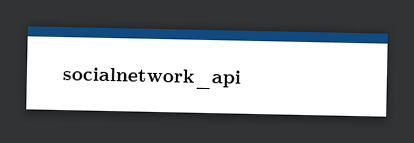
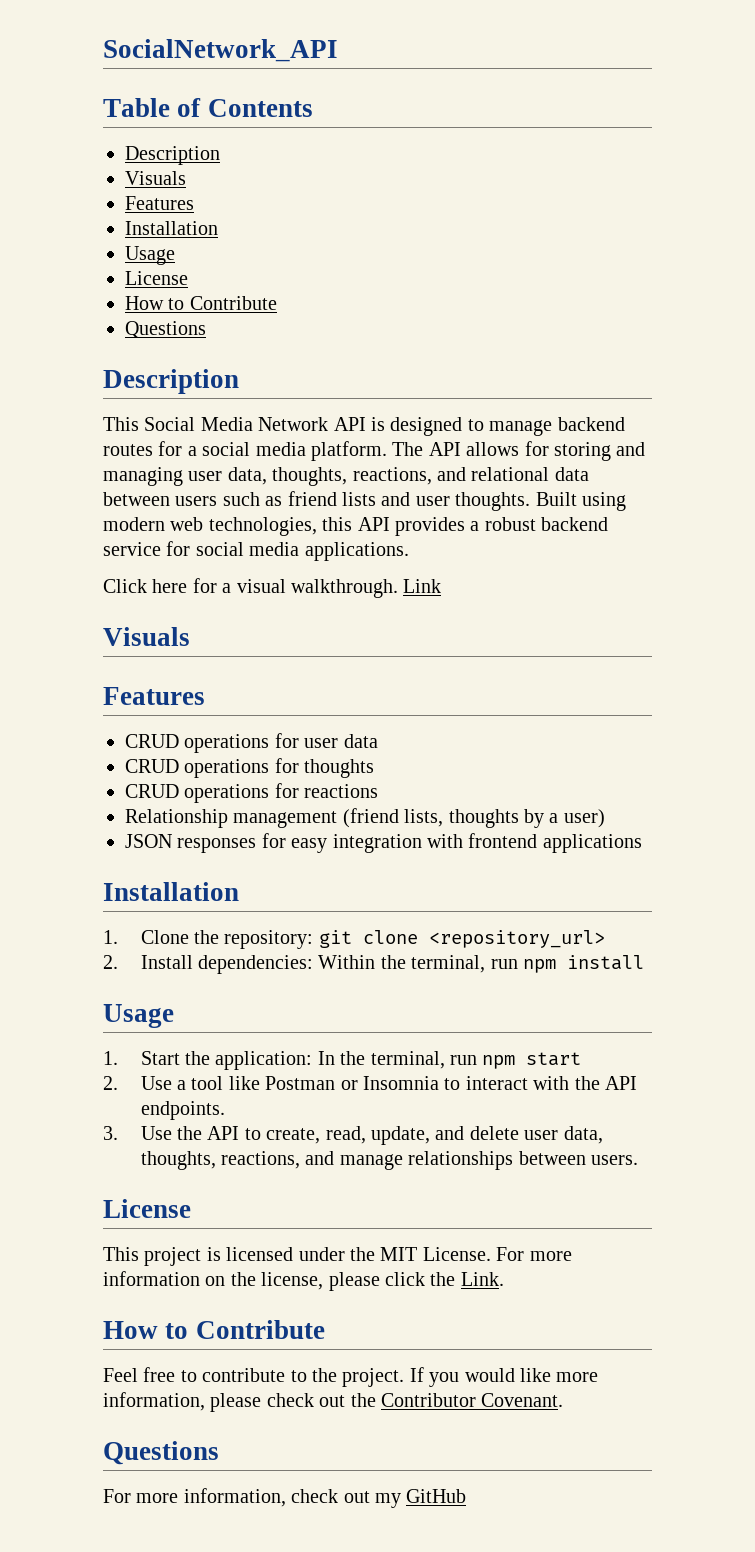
- socialnetwork_api
+ SocialNetwork_API
+ Table of Contents
+ Description
+ Visuals
+ Features
+ Installation
+ Usage
+ License
+ How to Contribute
+ Questions
+ Description
+ This Social Media Network API is designed to manage backend routes for a social media platform. The API allows for storing and managing user data, thoughts, reactions, and relational data between users such as friend lists and user thoughts. Built using modern web technologies, this API provides a robust backend service for social media applications.
+ Click here for a visual walkthrough. Link
+ Visuals
+ Features
+ CRUD operations for user data
+ CRUD operations for thoughts
+ CRUD operations for reactions
+ Relationship management (friend lists, thoughts by a user)
+ JSON responses for easy integration with frontend applications
+ Installation
+ 1. Clone the repository: git clone <repository_url>
+ 2. Install dependencies: Within the terminal, run npm install
+ Usage
+ 1. Start the application: In the terminal, run npm start
+ 2. Use a tool like Postman or Insomnia to interact with the API endpoints.
+ 3. Use the API to create, read, update, and delete user data, thoughts, reactions, and manage relationships between users.
+ License
+ This project is licensed under the MIT License. For more information on the license, please click the Link.
+ How to Contribute
+ Feel free to contribute to the project. If you would like more information, please check out the Contributor Covenant.
+ Questions
+ For more information, check out my GitHub

